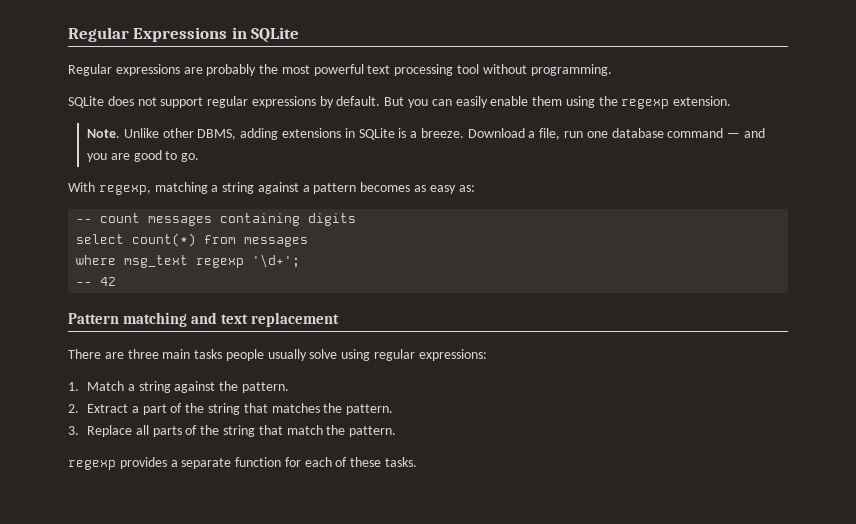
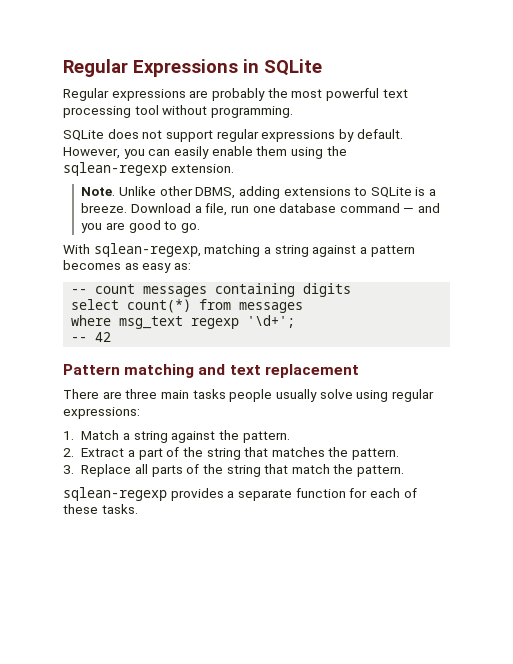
- But you can easily enable them using the regexp extension.
+ However, you can easily enable them using the sqlean-regexp extension.
- Unlike other DBMS, adding extensions in SQLite is a breeze.
+ Unlike other DBMS, adding extensions to SQLite is a breeze.
- With regexp, matching a string against a pattern becomes as easy as:
+ With sqlean-regexp, matching a string against a pattern becomes as easy as:
- regexp provides a separate function for each of these tasks.
+ sqlean-regexp provides a separate function for each of these tasks.

